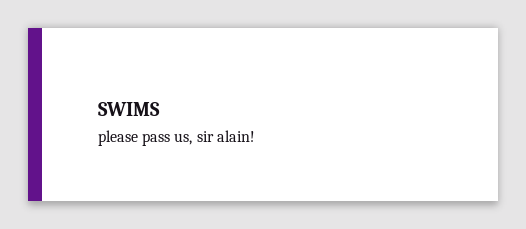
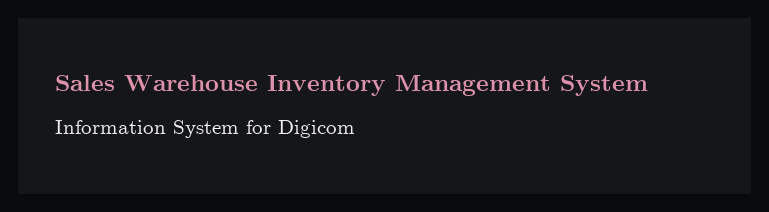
- SWIMS
- please pass us, sir alain!
+ Sales Warehouse Inventory Management System
+ Information System for Digicom

